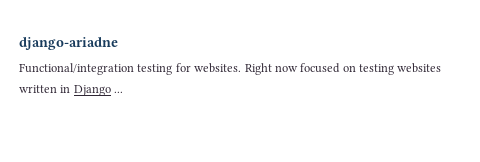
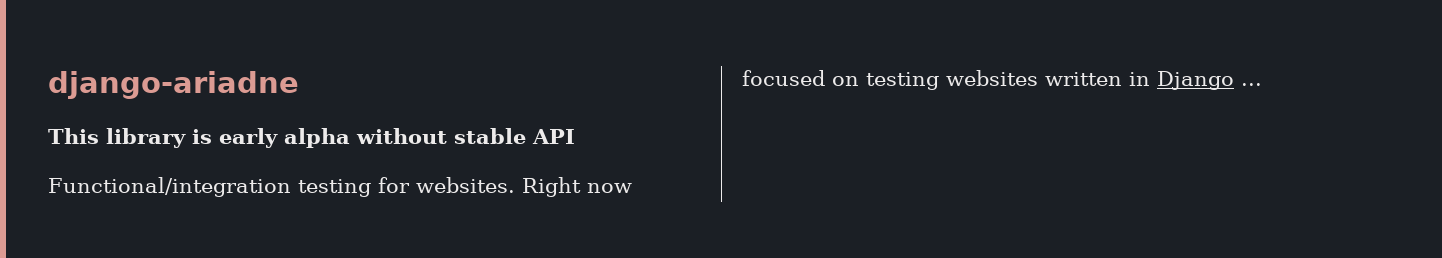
+ This library is early alpha without stable API

